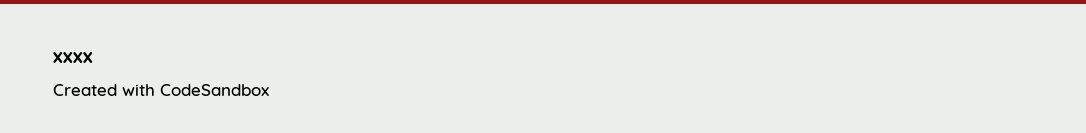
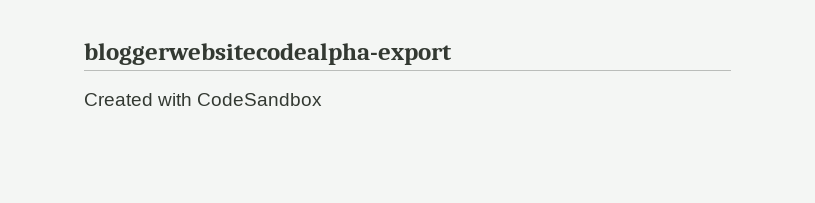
- xxxx
+ bloggerwebsitecodealpha-export

